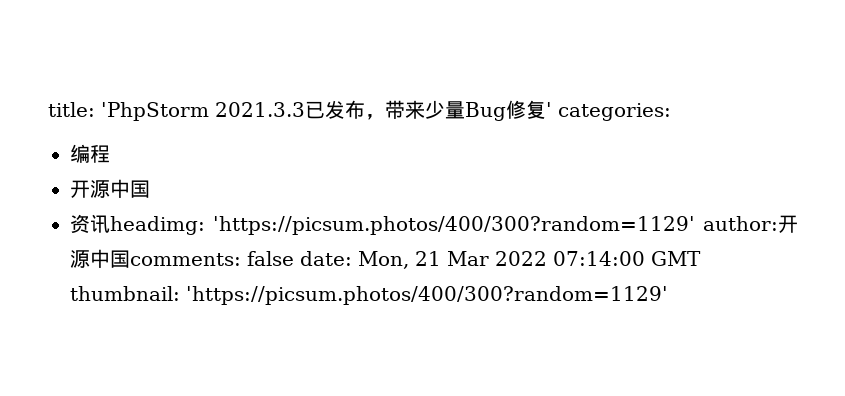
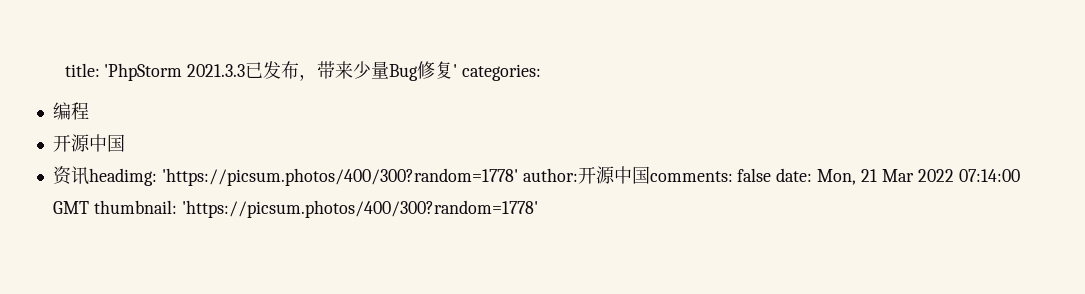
- 资讯headimg: 'https://picsum.photos/400/300?random=1129' author:开源中国comments: false date: Mon, 21 Mar 2022 07:14:00 GMT thumbnail: 'https://picsum.photos/400/300?random=1129'
+ 资讯headimg: 'https://picsum.photos/400/300?random=1778' author:开源中国comments: false date: Mon, 21 Mar 2022 07:14:00 GMT thumbnail: 'https://picsum.photos/400/300?random=1778'

